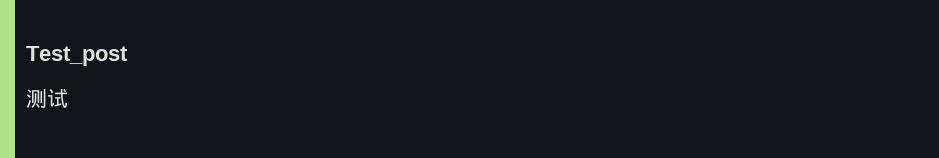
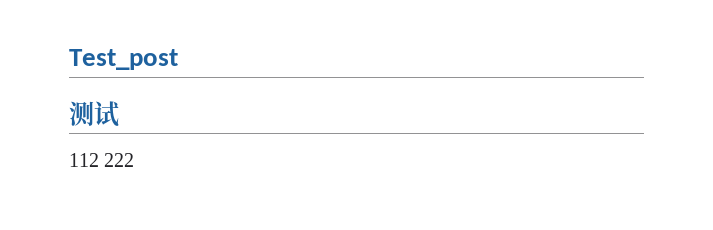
+ 112 222

